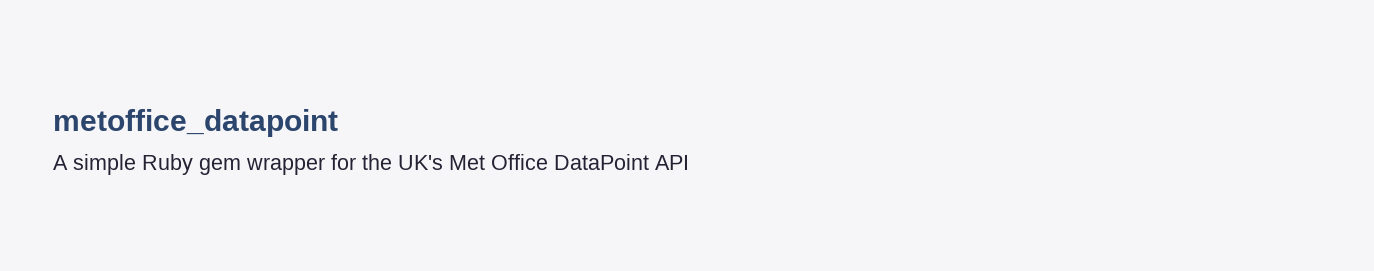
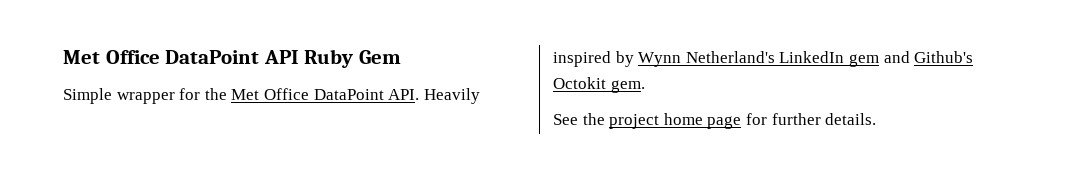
- metoffice_datapoint
- A simple Ruby gem wrapper for the UK's Met Office DataPoint API
+ Met Office DataPoint API Ruby Gem
+ Simple wrapper for the Met Office DataPoint API. Heavily inspired by Wynn Netherland's LinkedIn gem and Github's Octokit gem.
+ See the project home page for further details.

